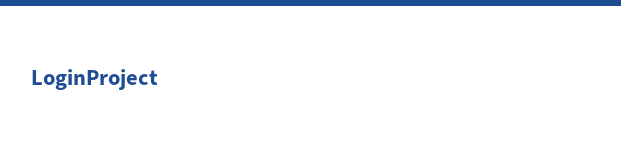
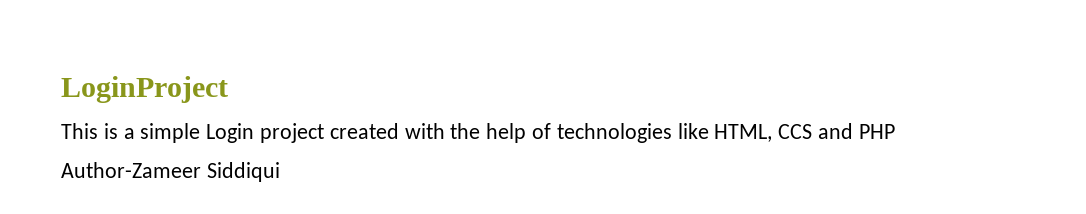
+ This is a simple Login project created with the help of technologies like HTML, CCS and PHP
+ Author-Zameer Siddiqui

